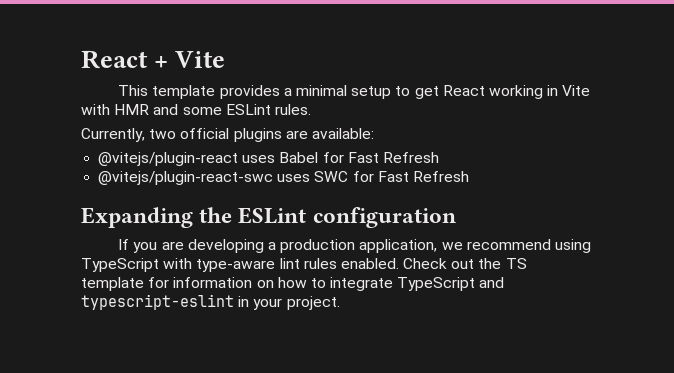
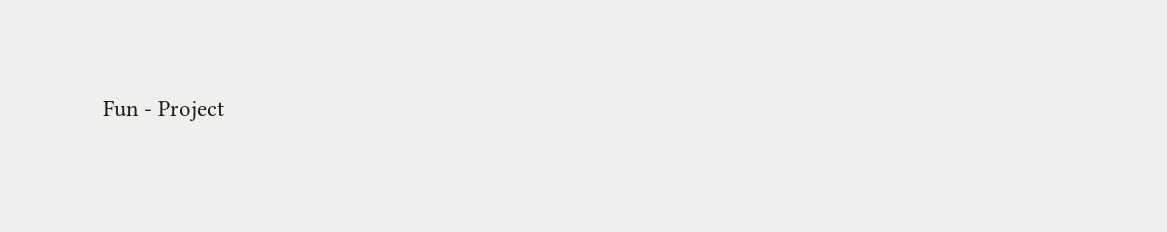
- React + Vite
- This template provides a minimal setup to get React working in Vite with HMR and some ESLint rules.
- Currently, two official plugins are available:
- @vitejs/plugin-react uses Babel for Fast Refresh
- @vitejs/plugin-react-swc uses SWC for Fast Refresh
- Expanding the ESLint configuration
- If you are developing a production application, we recommend using TypeScript with type-aware lint rules enabled. Check out the TS template for information on how to integrate TypeScript and typescript-eslint in your project.
+ Fun - Project

